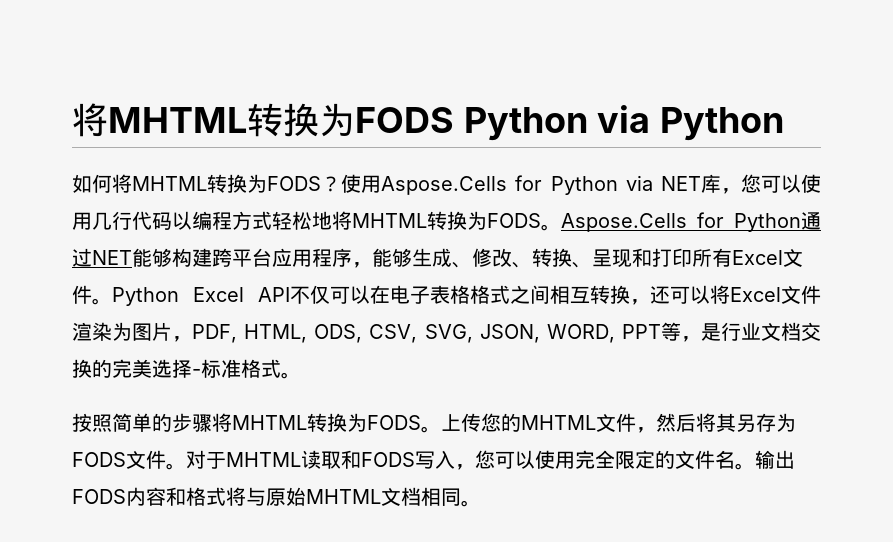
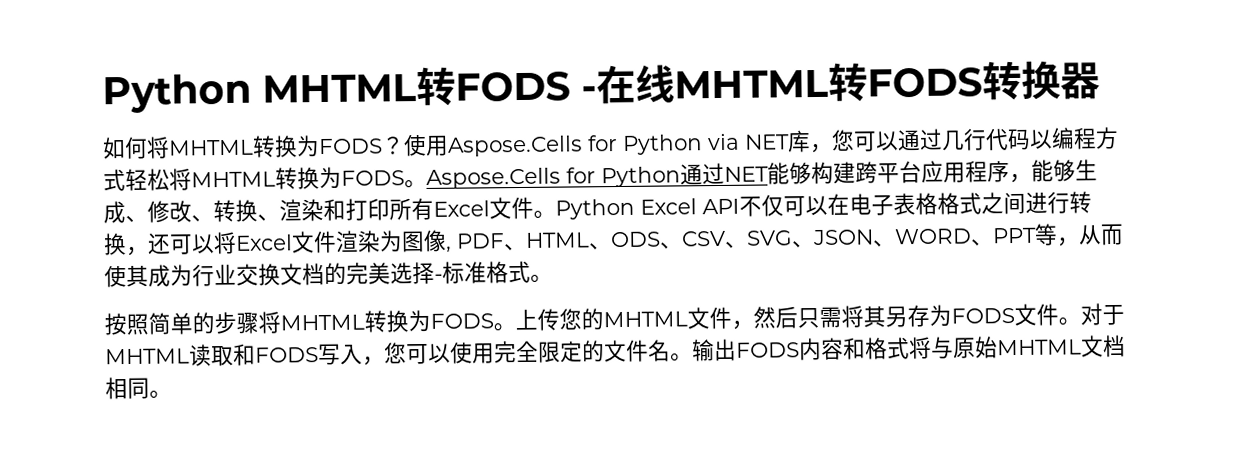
- 将MHTML转换为FODS Python via Python
+ Python MHTML转FODS -在线MHTML转FODS转换器
- 使用Aspose.Cells for Python via NET库，您可以使用几行代码以编程方式轻松地将MHTML转换为FODS。
+ 使用Aspose.Cells for Python via NET库，您可以通过几行代码以编程方式轻松将MHTML转换为FODS。
- Aspose.Cells for Python通过NET能够构建跨平台应用程序，能够生成、修改、转换、呈现和打印所有Excel文件。
+ Aspose.Cells for Python通过NET能够构建跨平台应用程序，能够生成、修改、转换、渲染和打印所有Excel文件。
- Python Excel API不仅可以在电子表格格式之间相互转换，还可以将Excel文件渲染为图片，PDF, HTML, ODS, CSV, SVG, JSON, WORD, PPT等，是行业文档交换的完美选择-标准格式。
+ Python Excel API不仅可以在电子表格格式之间进行转换，还可以将Excel文件渲染为图像, PDF、HTML、ODS、CSV、SVG、JSON、WORD、PPT等，从而使其成为行业交换文档的完美选择-标准格式。
- 上传您的MHTML文件，然后将其另存为FODS文件。
+ 上传您的MHTML文件，然后只需将其另存为FODS文件。

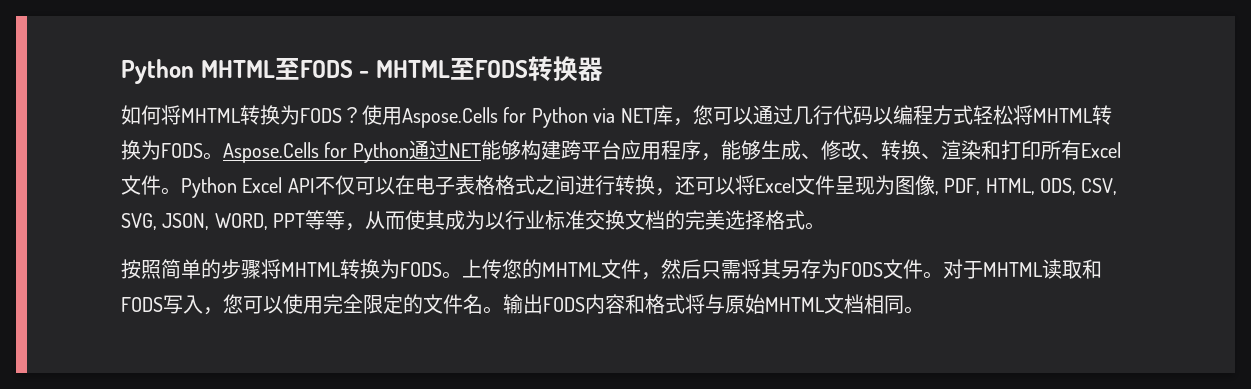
- Python MHTML转FODS -在线MHTML转FODS转换器
+ Python MHTML至FODS - MHTML至FODS转换器
- Python Excel API不仅可以在电子表格格式之间进行转换，还可以将Excel文件渲染为图像, PDF、HTML、ODS、CSV、SVG、JSON、WORD、PPT等，从而使其成为行业交换文档的完美选择-标准格式。
+ Python Excel API不仅可以在电子表格格式之间进行转换，还可以将Excel文件呈现为图像, PDF, HTML, ODS, CSV, SVG, JSON, WORD, PPT等等，从而使其成为以行业标准交换文档的完美选择格式。

